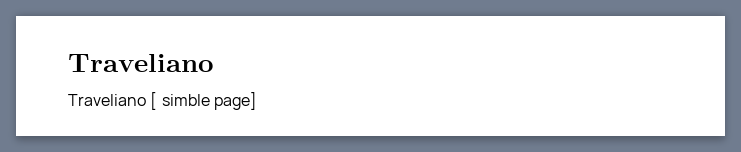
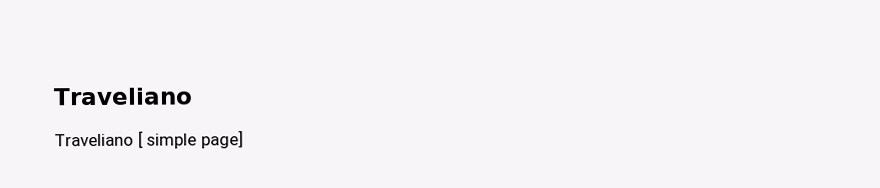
- Traveliano [ simble page]
+ Traveliano [ simple page]

